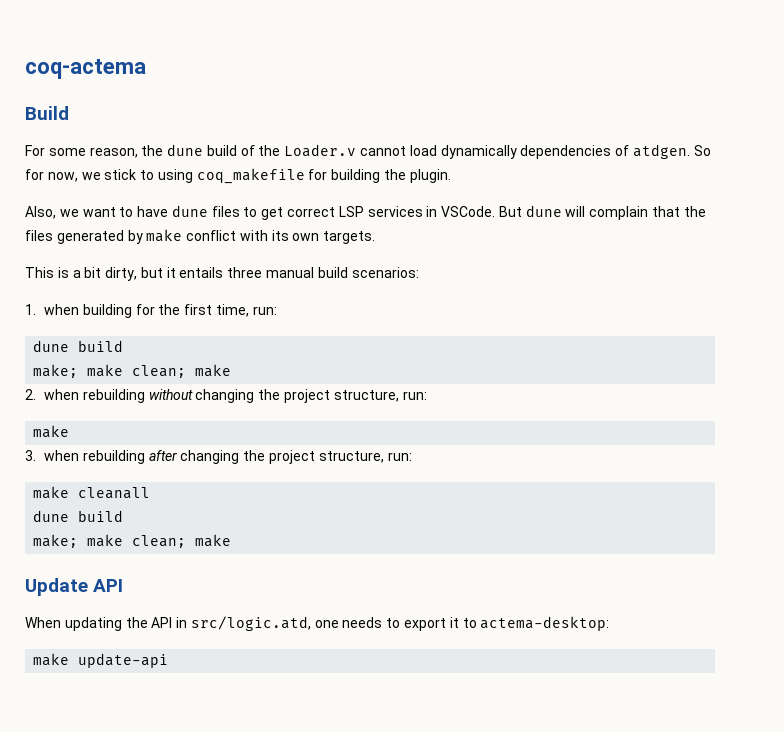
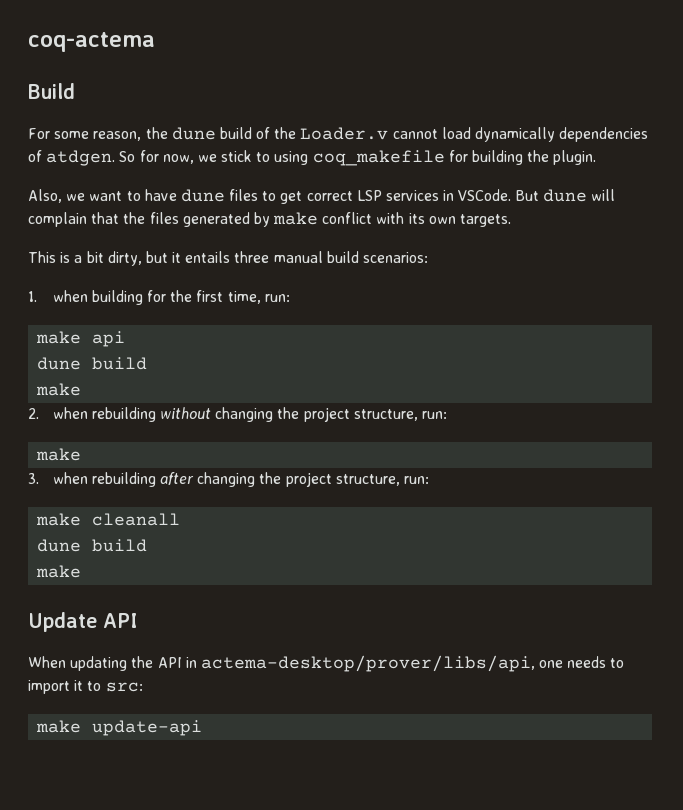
  1. when building for the first time, run:
+ make api
  dune build
- make; make clean; make
+ make
  make cleanall
  dune build
- make; make clean; make
+ make
- When updating the API in src/logic.atd, one needs to export it to actema-desktop:
+ When updating the API in actema-desktop/prover/libs/api, one needs to import it to src:

